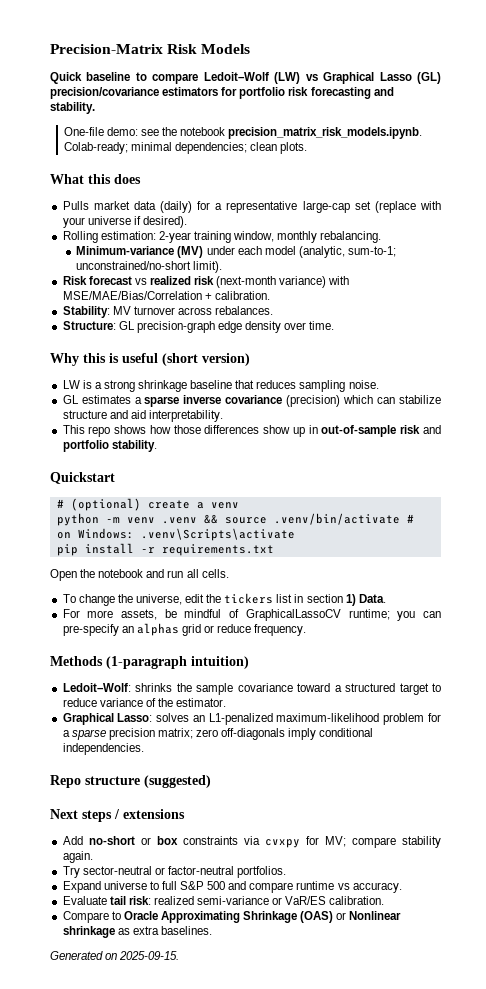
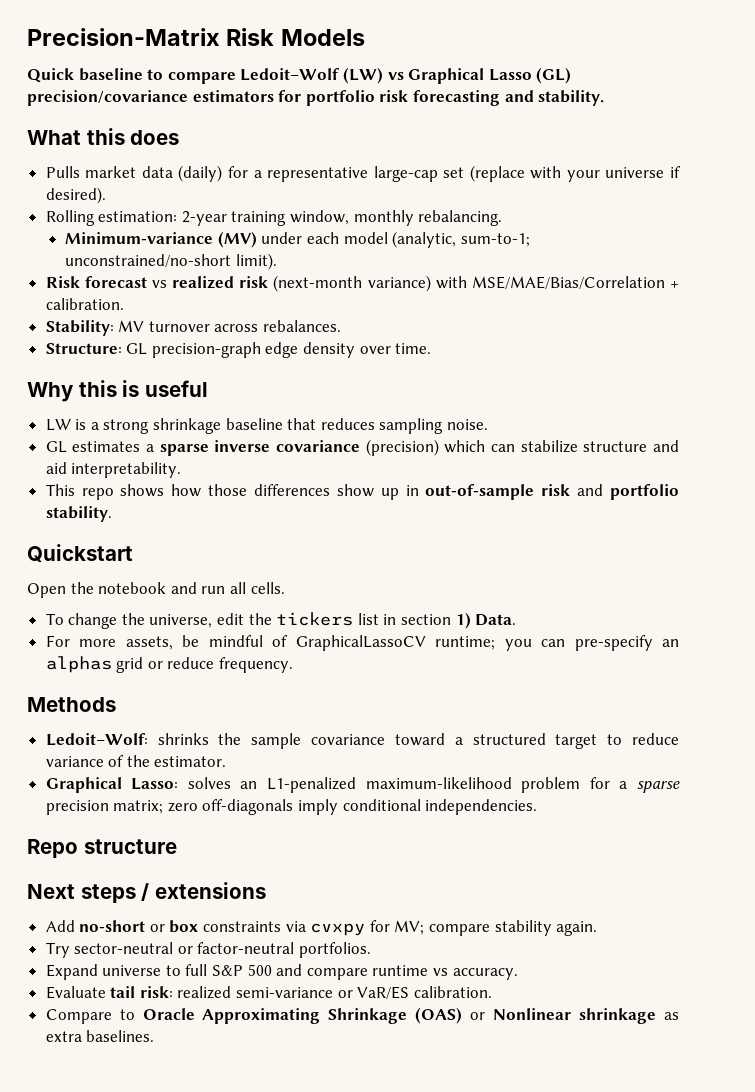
- One-file demo: see the notebook precision_matrix_risk_models.ipynb. Colab-ready; minimal dependencies; clean plots.
- Why this is useful (short version)
+ Why this is useful
- # (optional) create a venv
- python -m venv .venv && source .venv/bin/activate # on Windows: .venv\Scripts\activate
- pip install -r requirements.txt
- Methods (1-paragraph intuition)
+ Methods
- Repo structure (suggested)
+ Repo structure
- Generated on 2025-09-15.

